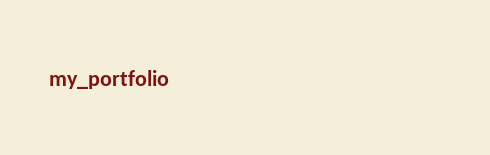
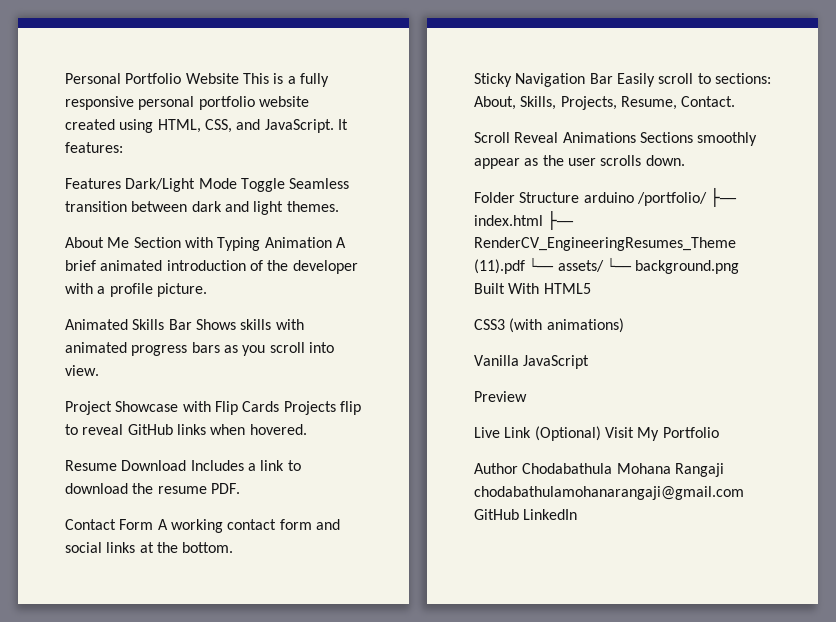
- my_portfolio
+ Personal Portfolio Website This is a fully responsive personal portfolio website created using HTML, CSS, and JavaScript. It features:
+ Features Dark/Light Mode Toggle Seamless transition between dark and light themes.
+ About Me Section with Typing Animation A brief animated introduction of the developer with a profile picture.
+ Animated Skills Bar Shows skills with animated progress bars as you scroll into view.
+ Project Showcase with Flip Cards Projects flip to reveal GitHub links when hovered.
+ Resume Download Includes a link to download the resume PDF.
+ Contact Form A working contact form and social links at the bottom.
+ Sticky Navigation Bar Easily scroll to sections: About, Skills, Projects, Resume, Contact.
+ Scroll Reveal Animations Sections smoothly appear as the user scrolls down.
+ Folder Structure arduino /portfolio/ ├── index.html ├── RenderCV_EngineeringResumes_Theme (11).pdf └── assets/ └── background.png Built With HTML5
+ CSS3 (with animations)
+ Vanilla JavaScript
+ Preview
+ Live Link (Optional) Visit My Portfolio
+ Author Chodabathula Mohana Rangaji chodabathulamohanarangaji@gmail.com GitHub LinkedIn

